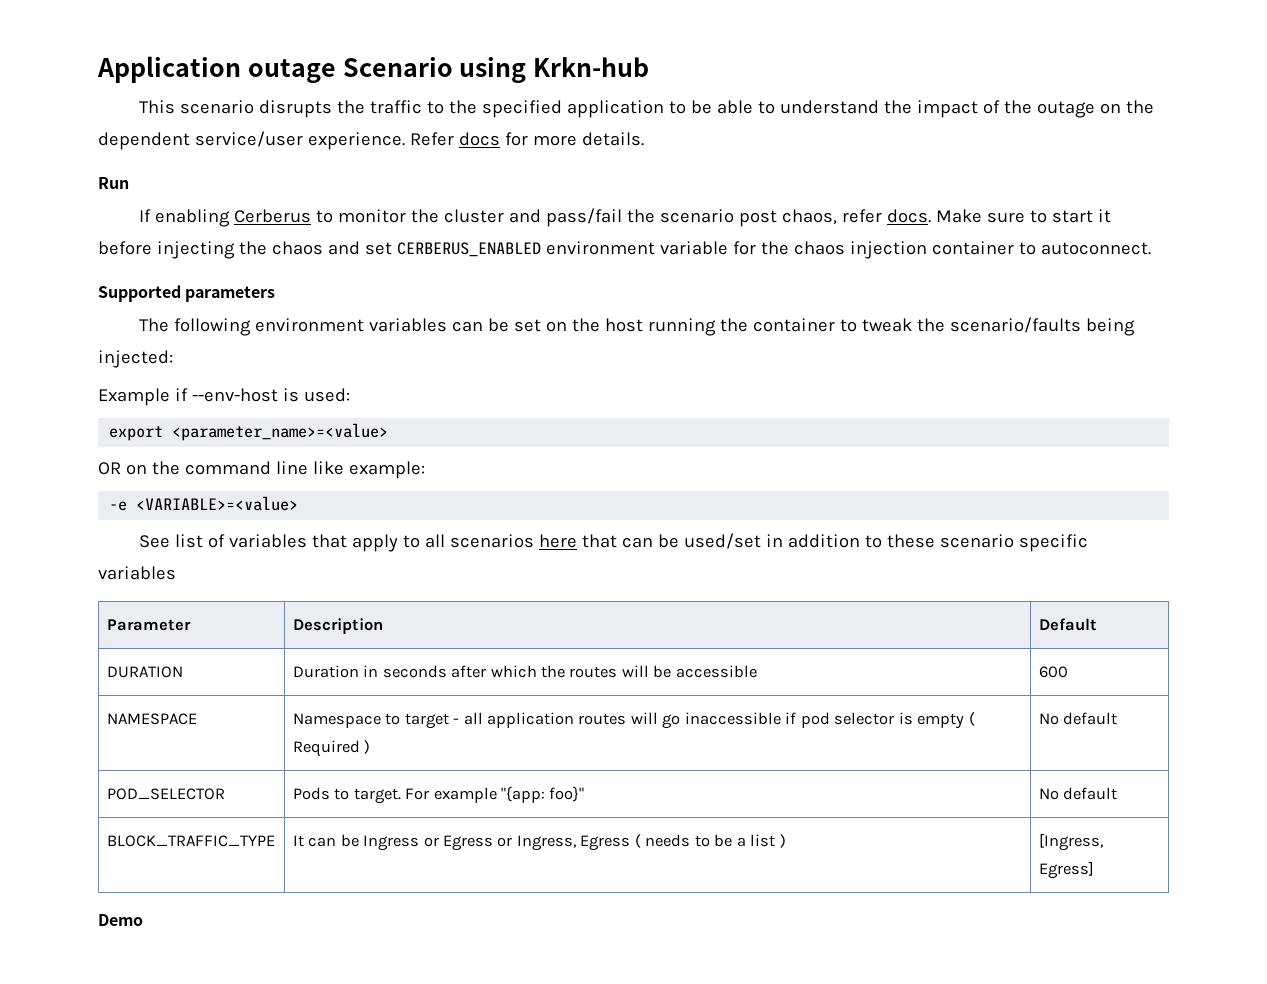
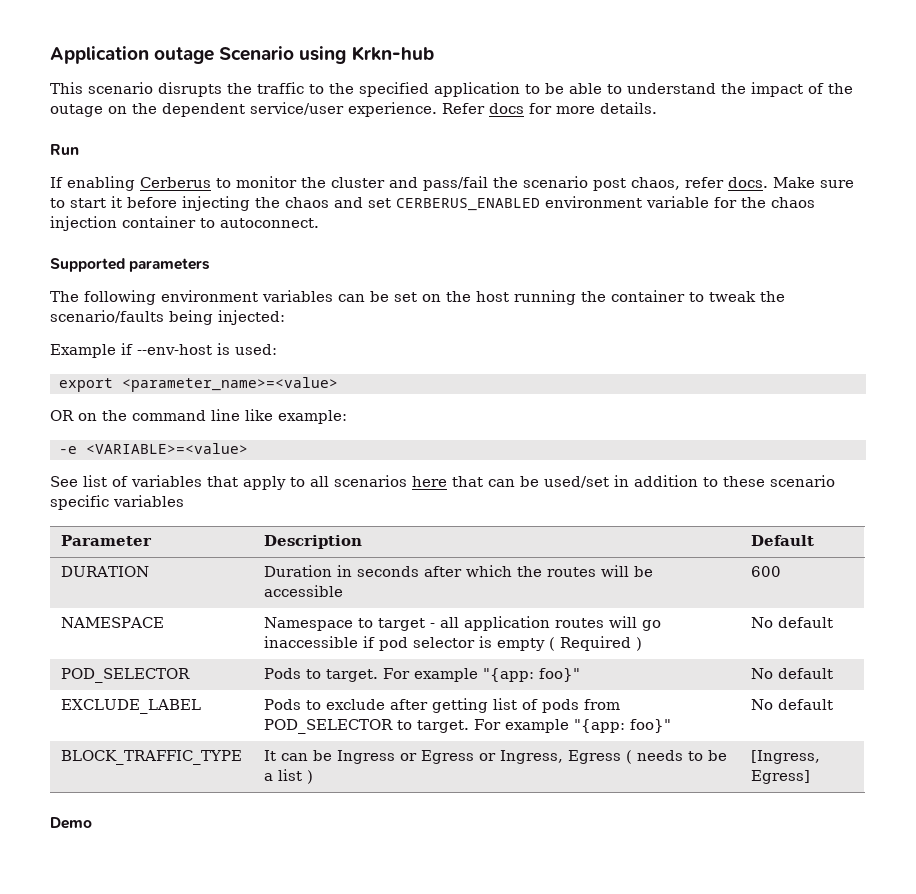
+ EXCLUDE_LABEL | Pods to exclude after getting list of pods from POD_SELECTOR to target. For example "{app: foo}" | No default

